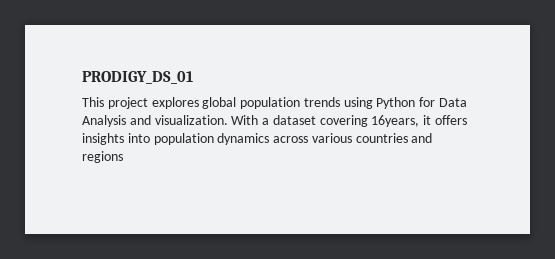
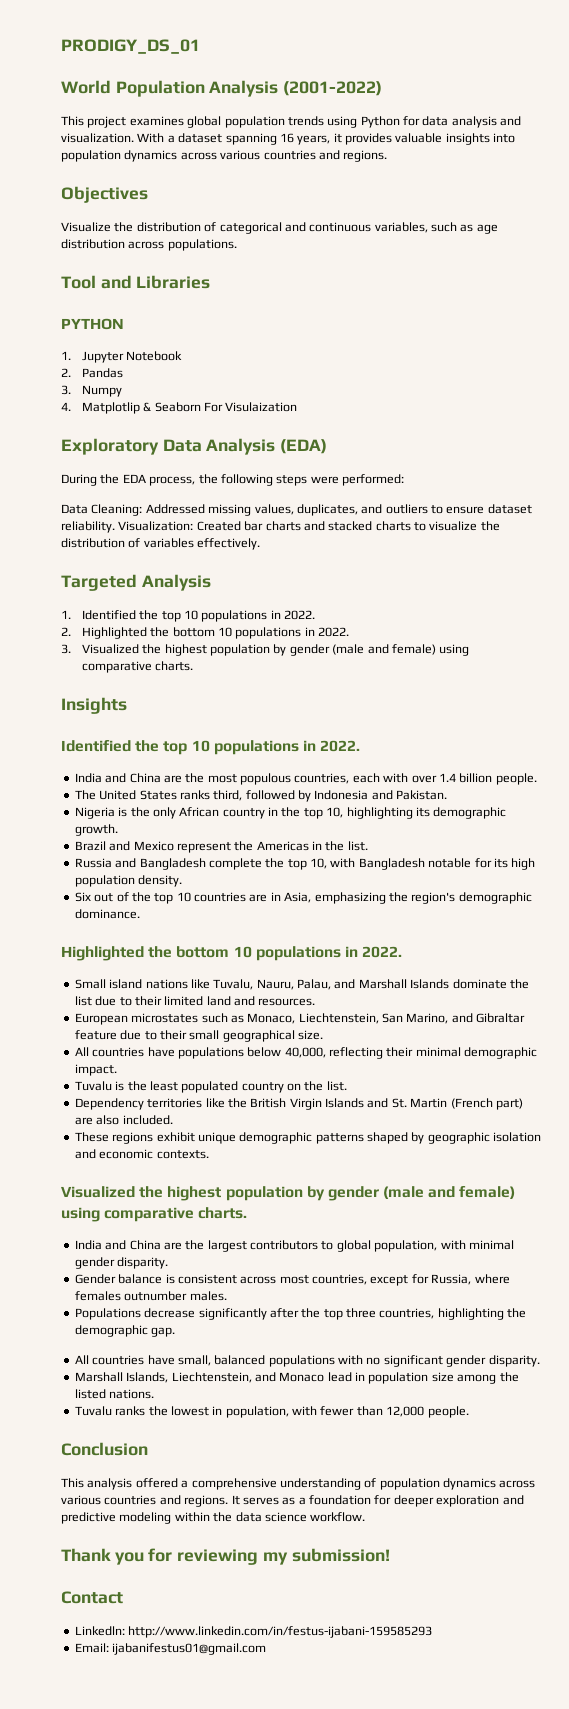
+ World Population Analysis (2001-2022)
- This project explores global population trends using Python for Data Analysis and visualization.
+ This project examines global population trends using Python for data analysis and visualization.
- With a dataset covering 16years, it offers insights into population dynamics across various countries and regions
+ With a dataset spanning 16 years, it provides valuable insights into population dynamics across various countries and regions.
+ Objectives
+ Visualize the distribution of categorical and continuous variables, such as age distribution across populations.
+ Tool and Libraries
+ PYTHON
+ 1. Jupyter Notebook
+ 2. Pandas
+ 3. Numpy
+ 4. Matplotlip & Seaborn For Visulaization
+ Exploratory Data Analysis (EDA)
+ During the EDA process, the following steps were performed:
+ Data Cleaning: Addressed missing values, duplicates, and outliers to ensure dataset reliability. Visualization: Created bar charts and stacked charts to visualize the distribution of variables effectively.
+ Targeted Analysis
+ 1. Identified the top 10 populations in 2022.
+ 2. Highlighted the bottom 10 populations in 2022.
+ 3. Visualized the highest population by gender (male and female) using comparative charts.
+ Insights
+ Identified the top 10 populations in 2022.
+ India and China are the most populous countries, each with over 1.4 billion people.
+ The United States ranks third, followed by Indonesia and Pakistan.
+ Nigeria is the only African country in the top 10, highlighting its demographic growth.
+ Brazil and Mexico represent the Americas in the list.
+ Russia and Bangladesh complete the top 10, with Bangladesh notable for its high population density.
+ Six out of the top 10 countries are in Asia, emphasizing the region's demographic dominance.
+ Highlighted the bottom 10 populations in 2022.
+ Small island nations like Tuvalu, Nauru, Palau, and Marshall Islands dominate the list due to their limited land and resources.
+ European microstates such as Monaco, Liechtenstein, San Marino, and Gibraltar feature due to their small geographical size.
+ All countries have populations below 40,000, reflecting their minimal demographic impact.
+ Tuvalu is the least populated country on the list.
+ Dependency territories like the British Virgin Islands and St. Martin (French part) are also included.
+ These regions exhibit unique demographic patterns shaped by geographic isolation and economic contexts.
+ Visualized the highest population by gender (male and female) using comparative charts.
+ India and China are the largest contributors to global population, with minimal gender disparity.
+ Gender balance is consistent across most countries, except for Russia, where females outnumber males.
+ Populations decrease significantly after the top three countries, highlighting the demographic gap.
+ All countries have small, balanced populations with no significant gender disparity.
+ Marshall Islands, Liechtenstein, and Monaco lead in population size among the listed nations.
+ Tuvalu ranks the lowest in population, with fewer than 12,000 people.
+ Conclusion
+ This analysis offered a comprehensive understanding of population dynamics across various countries and regions. It serves as a foundation for deeper exploration and predictive modeling within the data science workflow.
+ Thank you for reviewing my submission!
+ Contact
+ Linkedln: http://www.linkedin.com/in/festus-ijabani-159585293
+ Email: ijabanifestus01@gmail.com

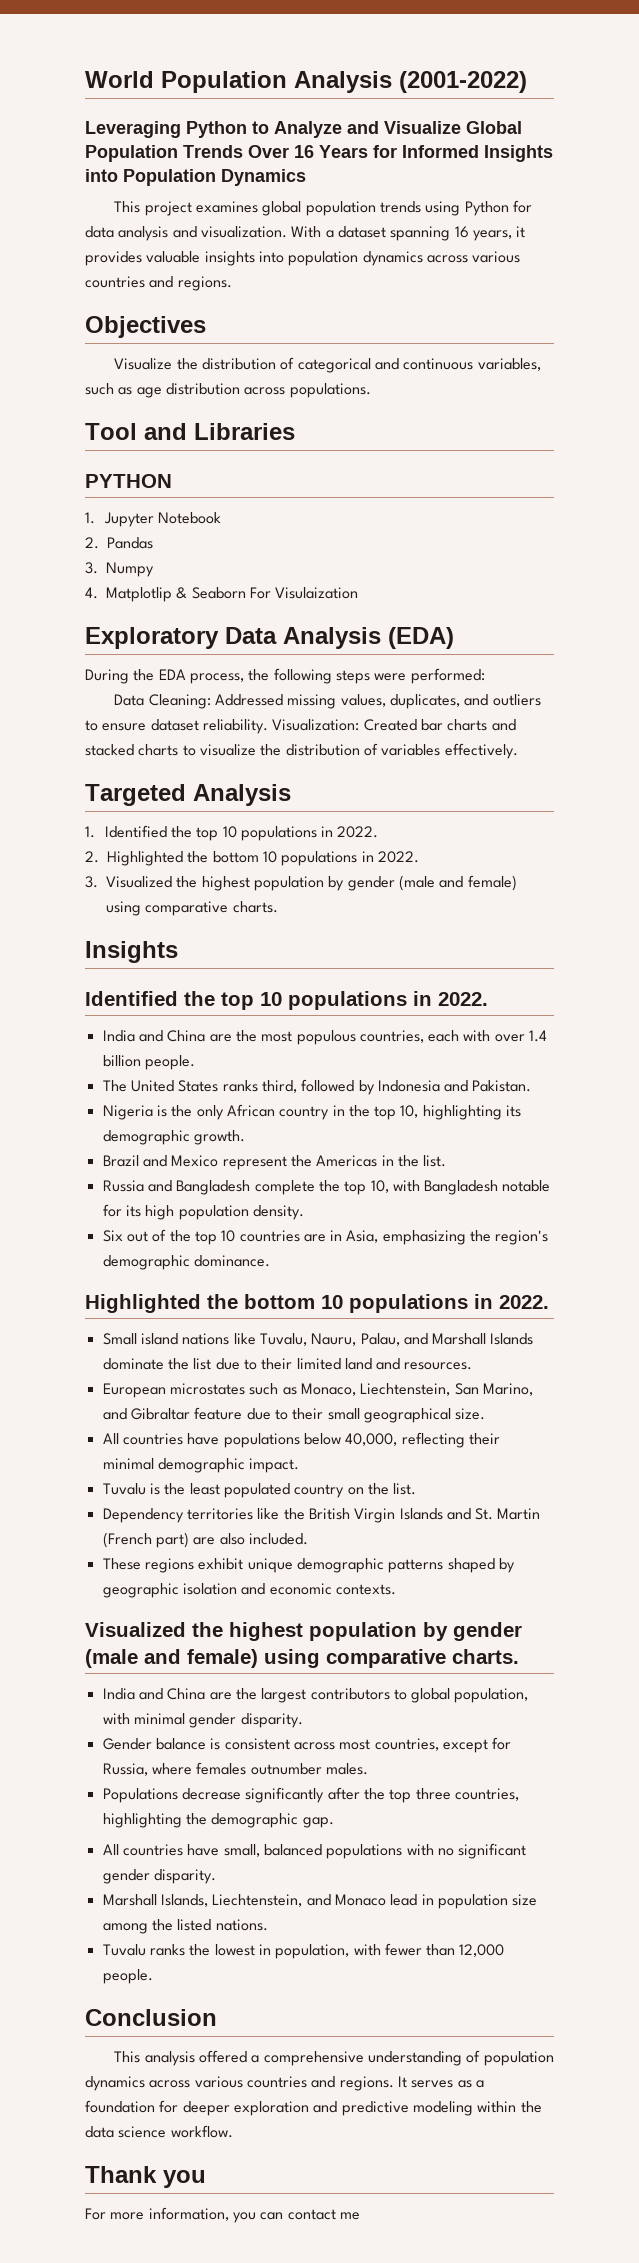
- PRODIGY_DS_01
+ Leveraging Python to Analyze and Visualize Global Population Trends Over 16 Years for Informed Insights into Population Dynamics
- Thank you for reviewing my submission!
- Contact
- Linkedln: http://www.linkedin.com/in/festus-ijabani-159585293
- Email: ijabanifestus01@gmail.com
+ Thank you
+ For more information, you can contact me

